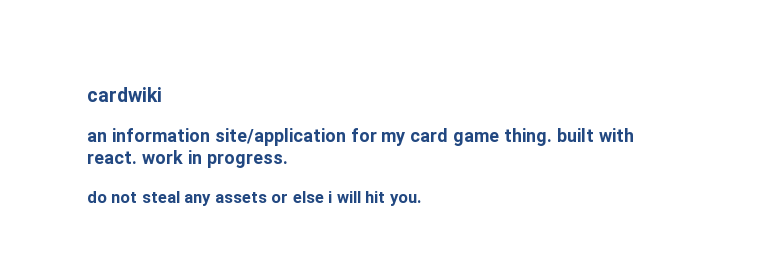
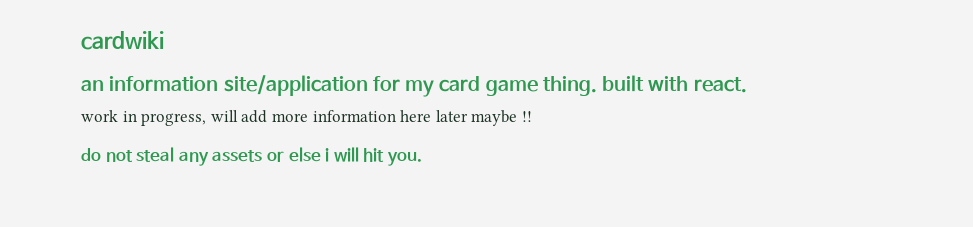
- an information site/application for my card game thing. built with react. work in progress.
+ an information site/application for my card game thing. built with react.
+ work in progress, will add more information here later maybe !!

